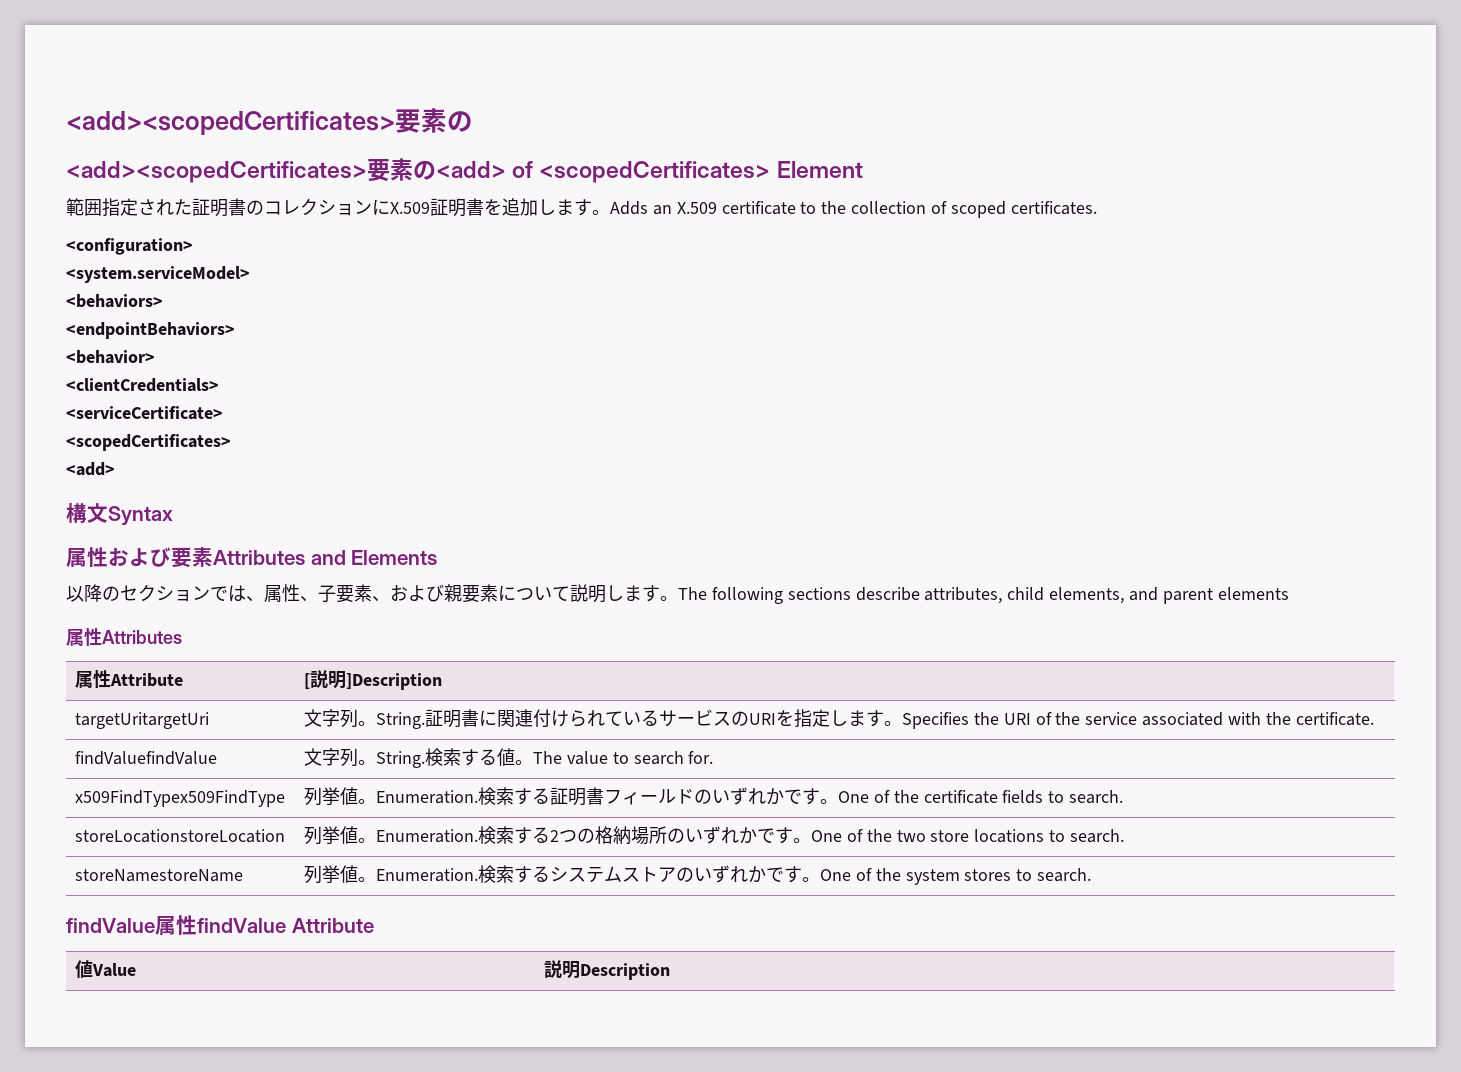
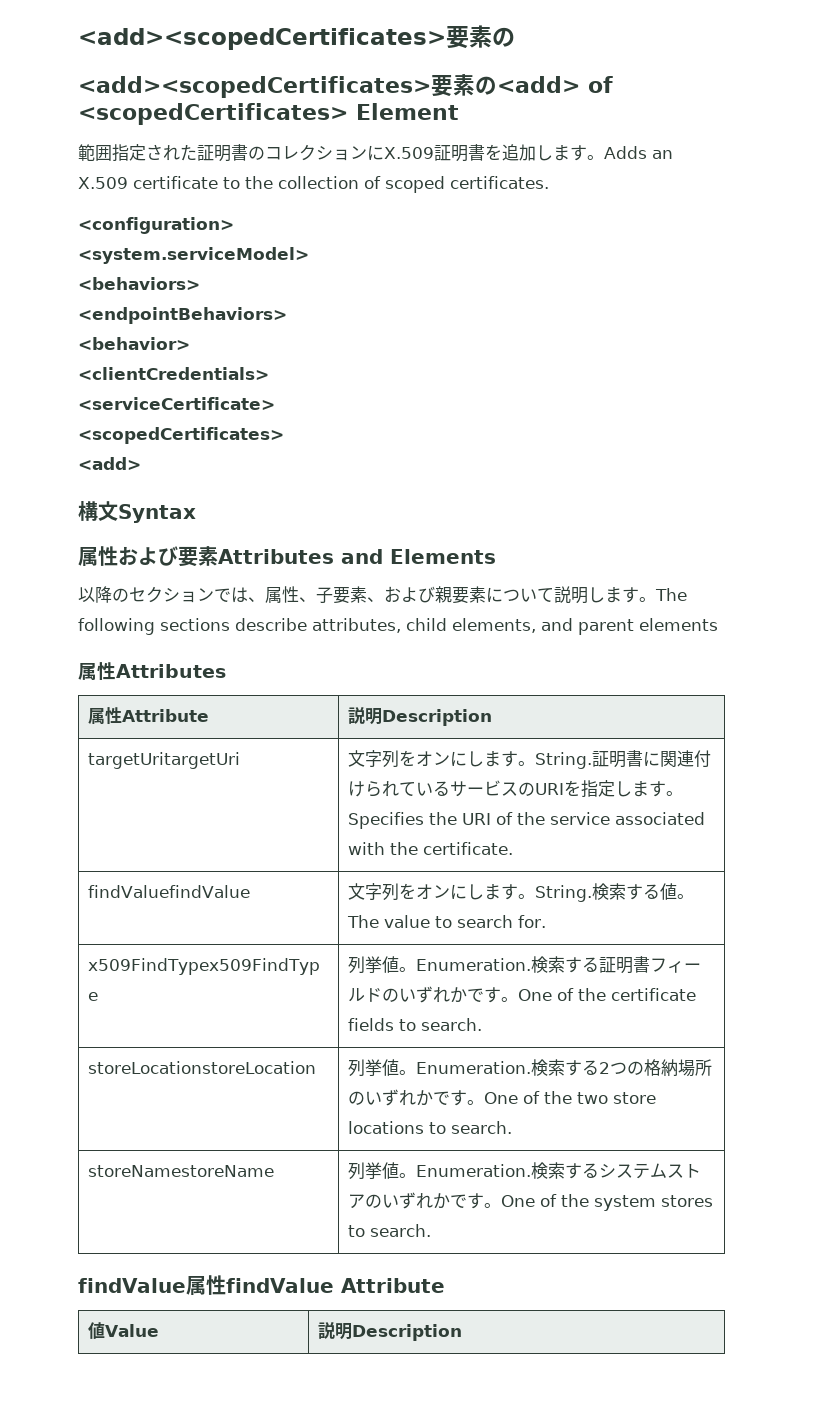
- 属性Attribute | [説明]Description
+ 属性Attribute | 説明Description
- targetUritargetUri | 文字列。String.証明書に関連付けられているサービスのURIを指定します。Specifies the URI of the service associated with the certificate.
+ targetUritargetUri | 文字列をオンにします。String.証明書に関連付けられているサービスのURIを指定します。Specifies the URI of the service associated with the certificate.
- findValuefindValue | 文字列。String.検索する値。The value to search for.
+ findValuefindValue | 文字列をオンにします。String.検索する値。The value to search for.

